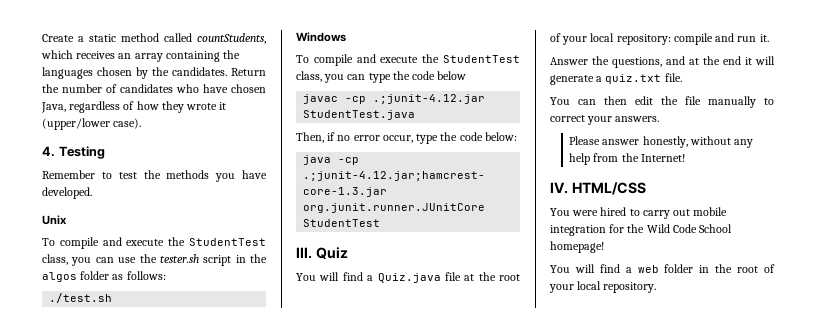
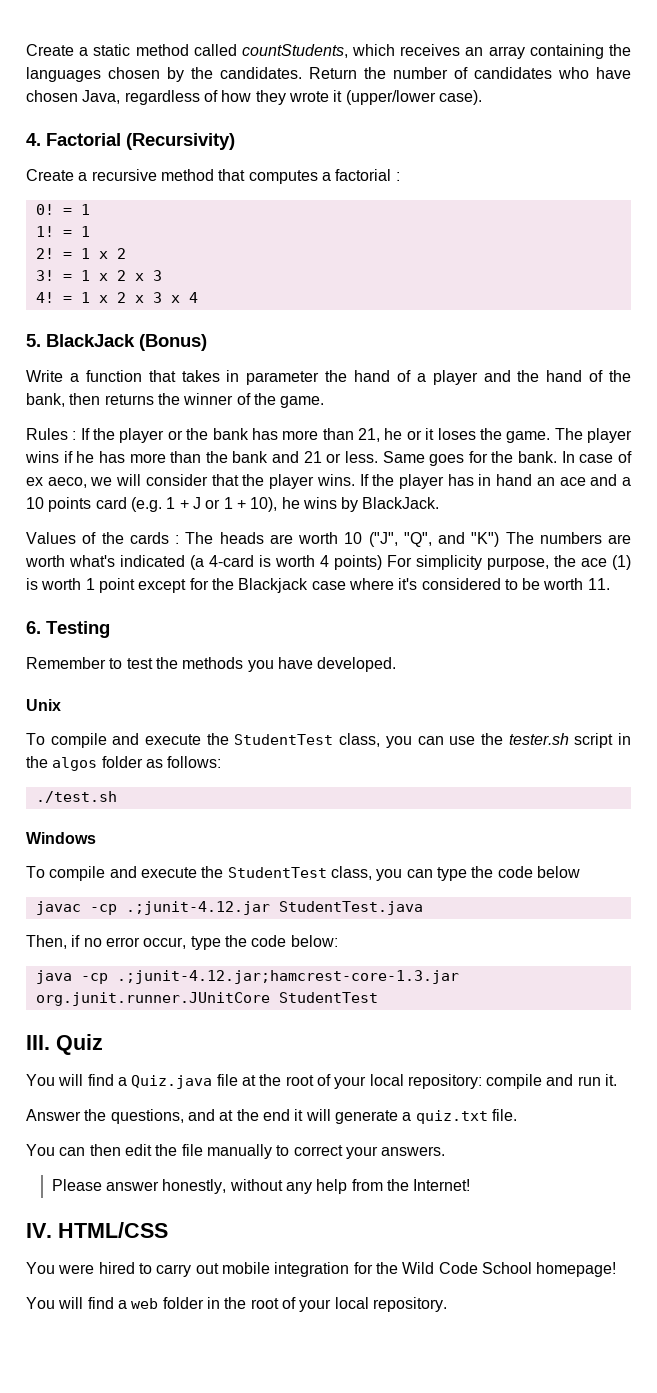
- 4. Testing
+ 4. Factorial (Recursivity)
+ Create a recursive method that computes a factorial :
+ 0! = 1
+ 1! = 1
+ 2! = 1 x 2
+ 3! = 1 x 2 x 3
+ 4! = 1 x 2 x 3 x 4
+ 5. BlackJack (Bonus)
+ Write a function that takes in parameter the hand of a player and the hand of the bank, then returns the winner of the game.
+ Rules : If the player or the bank has more than 21, he or it loses the game. The player wins if he has more than the bank and 21 or less. Same goes for the bank. In case of ex aeco, we will consider that the player wins. If the player has in hand an ace and a 10 points card (e.g. 1 + J or 1 + 10), he wins by BlackJack.
+ Values of the cards : The heads are worth 10 ("J", "Q", and "K") The numbers are worth what's indicated (a 4-card is worth 4 points) For simplicity purpose, the ace (1) is worth 1 point except for the Blackjack case where it's considered to be worth 11.
+ 6. Testing

